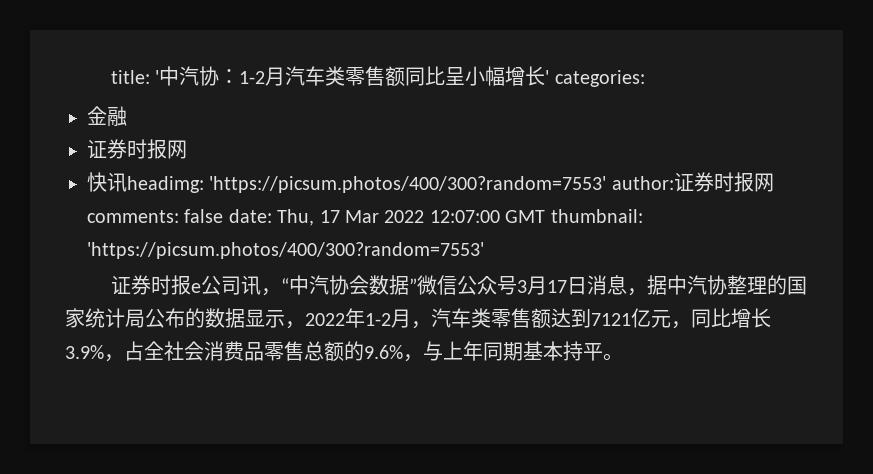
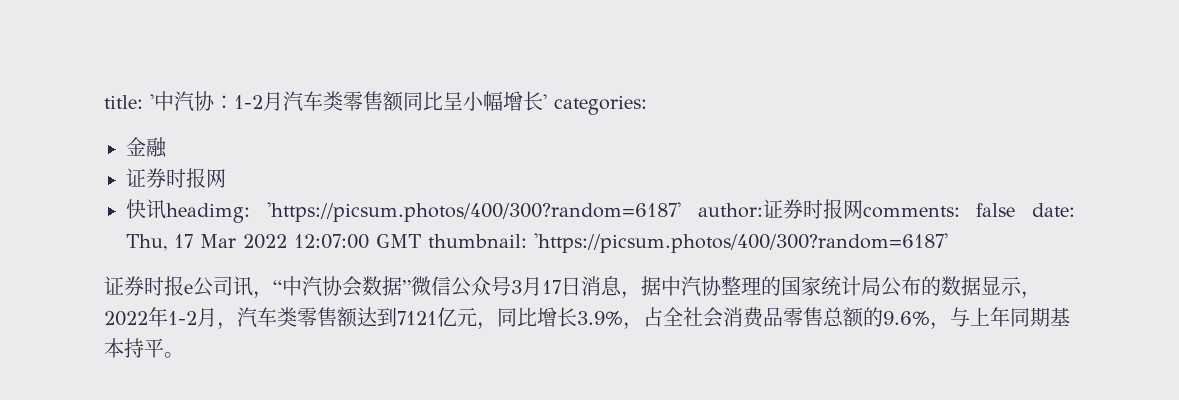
- 快讯headimg: 'https://picsum.photos/400/300?random=7553' author:证券时报网comments: false date: Thu, 17 Mar 2022 12:07:00 GMT thumbnail: 'https://picsum.photos/400/300?random=7553'
+ 快讯headimg: 'https://picsum.photos/400/300?random=6187' author:证券时报网comments: false date: Thu, 17 Mar 2022 12:07:00 GMT thumbnail: 'https://picsum.photos/400/300?random=6187'

